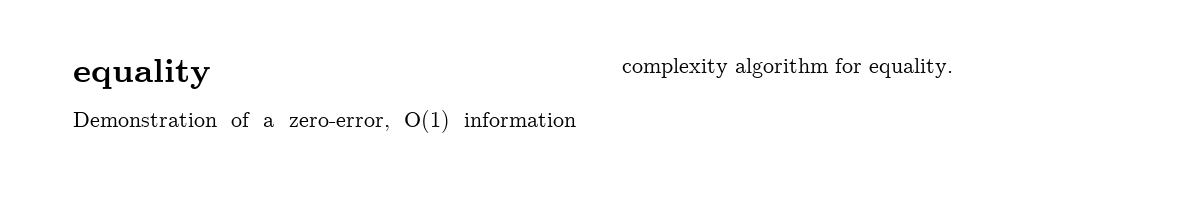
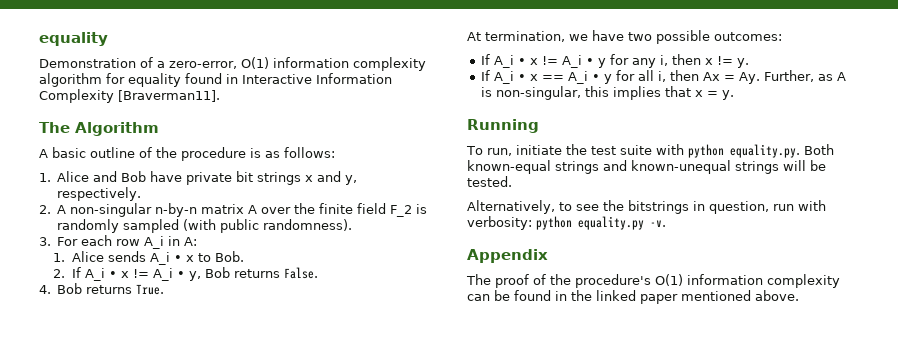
- Demonstration of a zero-error, O(1) information complexity algorithm for equality.
+ Demonstration of a zero-error, O(1) information complexity algorithm for equality found in Interactive Information Complexity [Braverman11].
+ The Algorithm
+ A basic outline of the procedure is as follows:
+ 1. Alice and Bob have private bit strings x and y, respectively.
+ 2. A non-singular n-by-n matrix A over the finite field F_2 is randomly sampled (with public randomness).
+ 3. For each row A_i in A:
+ 1. Alice sends A_i • x to Bob.
+ 2. If A_i • x != A_i • y, Bob returns False.
+ 4. Bob returns True.
+ At termination, we have two possible outcomes:
+ If A_i • x != A_i • y for any i, then x != y.
+ If A_i • x == A_i • y for all i, then Ax = Ay. Further, as A is non-singular, this implies that x = y.
+ Running
+ To run, initiate the test suite with python equality.py. Both known-equal strings and known-unequal strings will be tested.
+ Alternatively, to see the bitstrings in question, run with verbosity: python equality.py -v.
+ Appendix
+ The proof of the procedure's O(1) information complexity can be found in the linked paper mentioned above.

